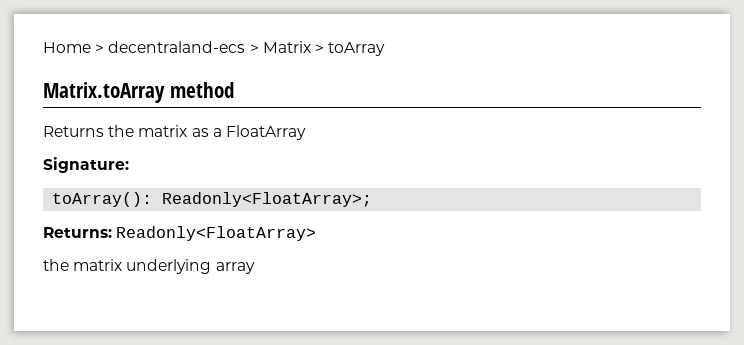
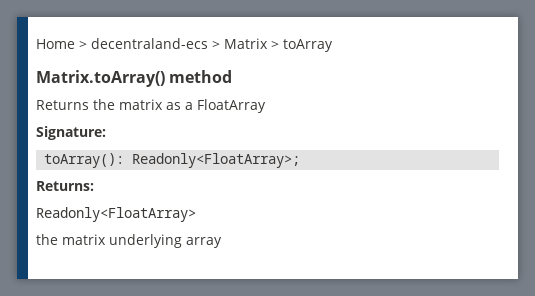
- Matrix.toArray method
+ Matrix.toArray() method
- Returns: Readonly<FloatArray>
+ Returns:
+ Readonly<FloatArray>

